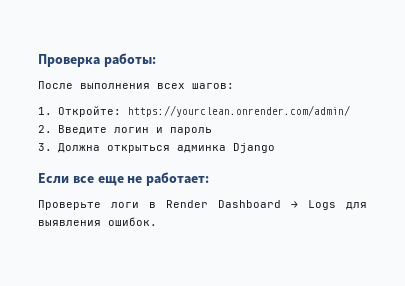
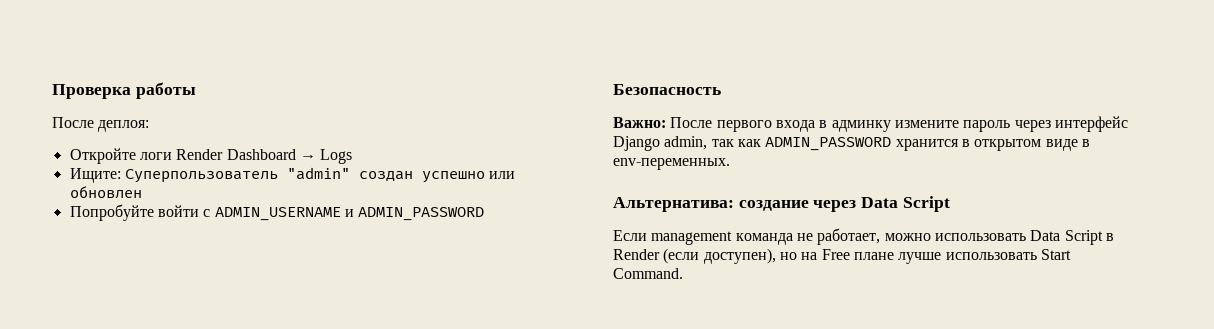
- Проверка работы:
- После выполнения всех шагов:
- 1. Откройте: https://yourclean.onrender.com/admin/
- 2. Введите логин и пароль
- 3. Должна открыться админка Django
- Если все еще не работает:
- Проверьте логи в Render Dashboard → Logs для выявления ошибок.
+ Проверка работы
+ После деплоя:
+ Откройте логи Render Dashboard → Logs
+ Ищите: Суперпользователь "admin" создан успешно или обновлен
+ Попробуйте войти с ADMIN_USERNAME и ADMIN_PASSWORD
+ Безопасность
+ Важно: После первого входа в админку измените пароль через интерфейс Django admin, так как ADMIN_PASSWORD хранится в открытом виде в env-переменных.
+ Альтернатива: создание через Data Script
+ Если management команда не работает, можно использовать Data Script в Render (если доступен), но на Free плане лучше использовать Start Command.

